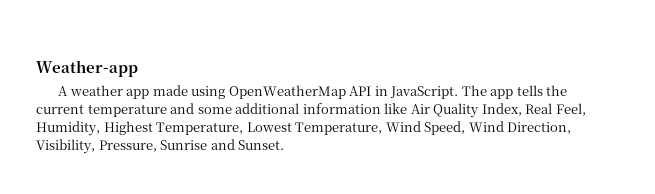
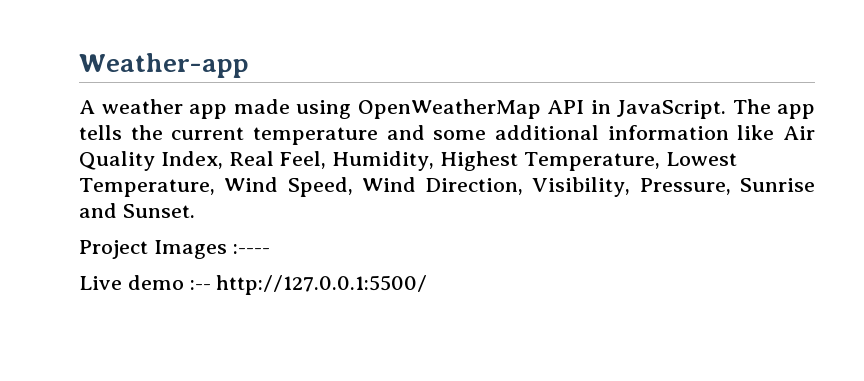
+ Project Images :----
+ Live demo :-- http://127.0.0.1:5500/

